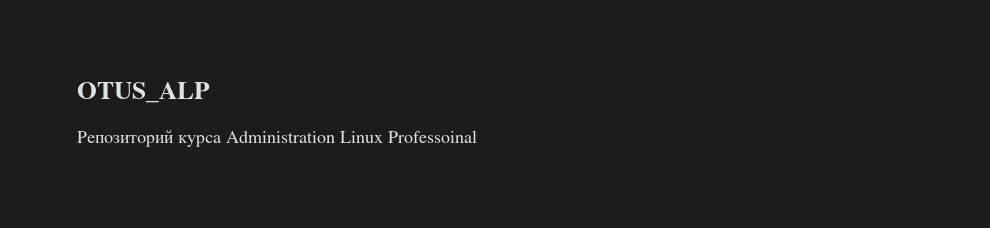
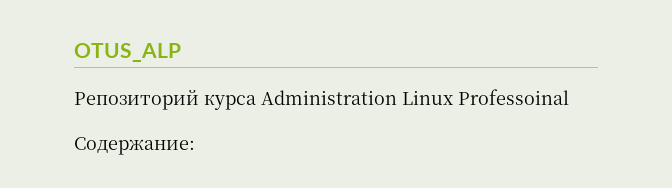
+ Содержание:

